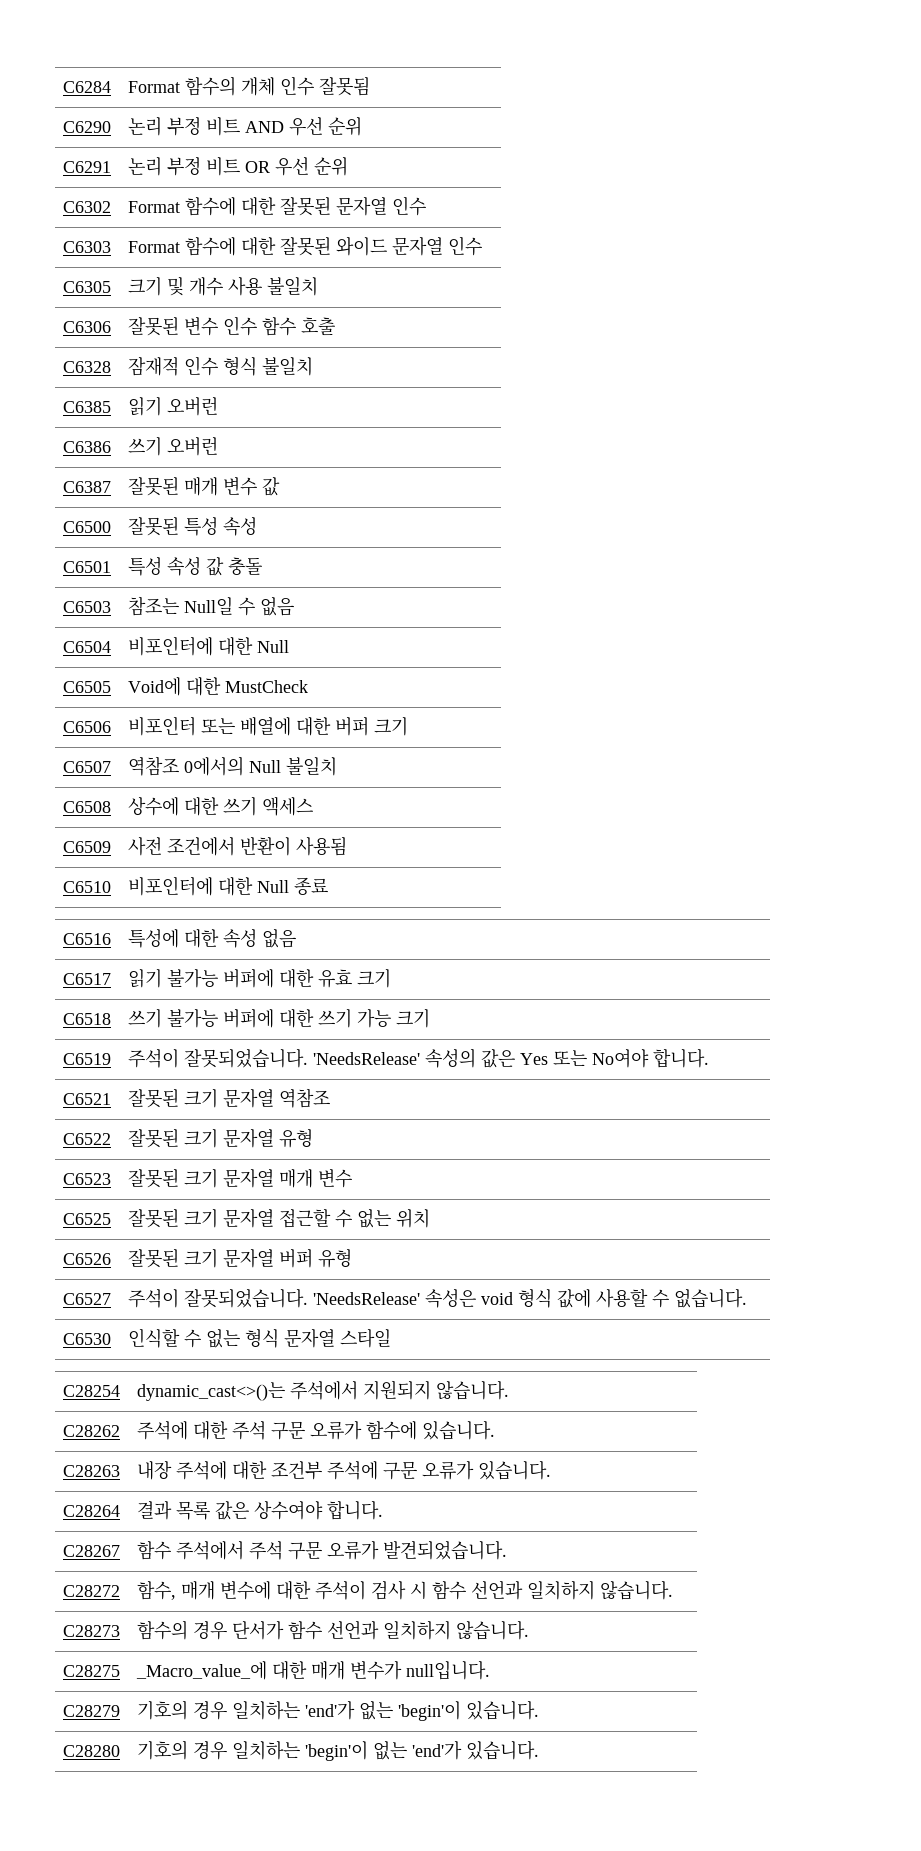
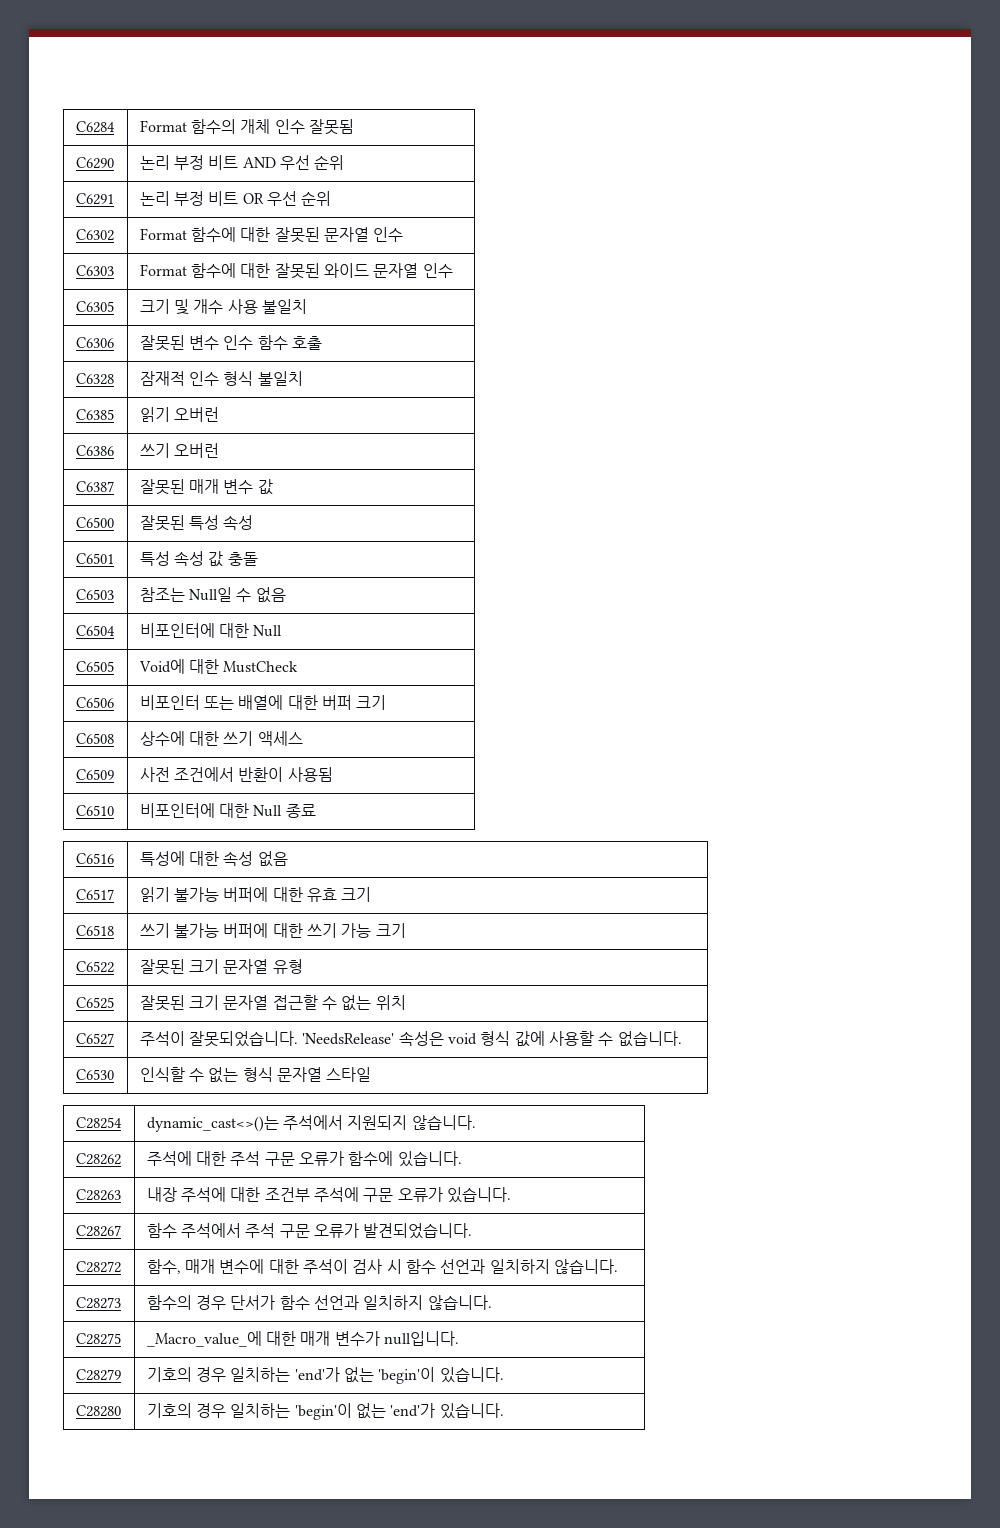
- C6507 | 역참조 0에서의 Null 불일치
- C6519 | 주석이 잘못되었습니다. 'NeedsRelease' 속성의 값은 Yes 또는 No여야 합니다.
- C6521 | 잘못된 크기 문자열 역참조
- C6523 | 잘못된 크기 문자열 매개 변수
- C6526 | 잘못된 크기 문자열 버퍼 유형
- C28264 | 결과 목록 값은 상수여야 합니다.

